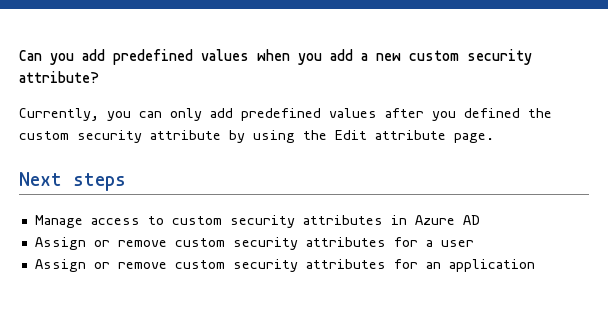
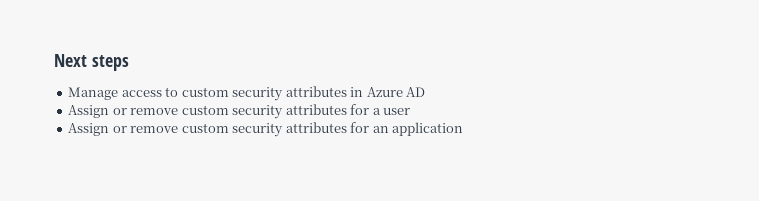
- Can you add predefined values when you add a new custom security attribute?
- Currently, you can only add predefined values after you defined the custom security attribute by using the Edit attribute page.

